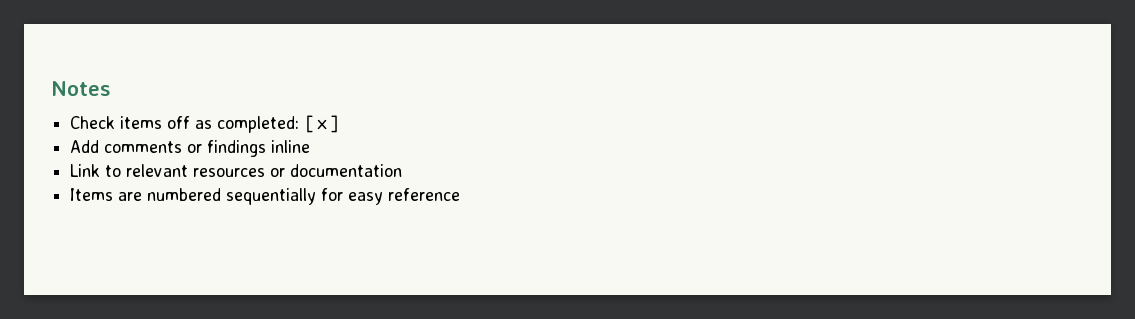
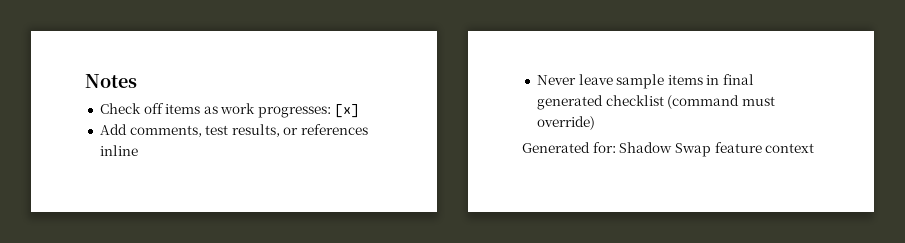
- Check items off as completed: [x]
- Add comments or findings inline
- Link to relevant resources or documentation
- Items are numbered sequentially for easy reference
+ Check off items as work progresses: [x]
+ Add comments, test results, or references inline
+ Never leave sample items in final generated checklist (command must override)
+ Generated for: Shadow Swap feature context

